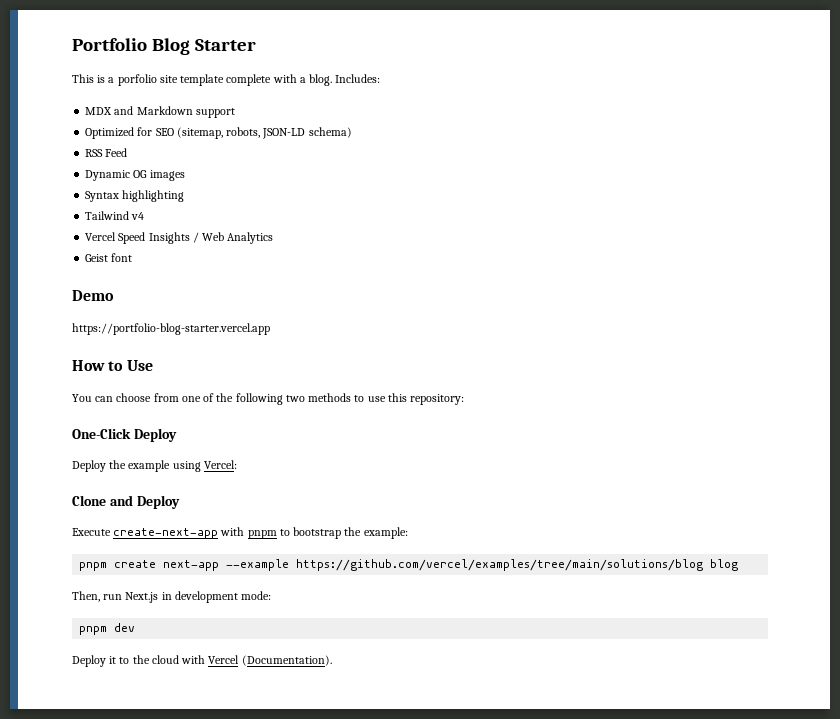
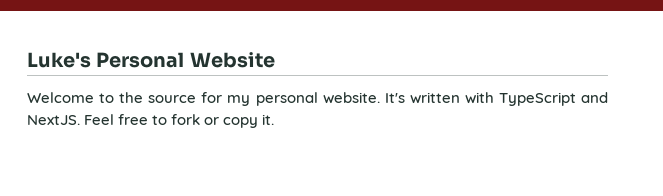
- Portfolio Blog Starter
- This is a porfolio site template complete with a blog. Includes:
- MDX and Markdown support
- Optimized for SEO (sitemap, robots, JSON-LD schema)
- RSS Feed
- Dynamic OG images
- Syntax highlighting
- Tailwind v4
- Vercel Speed Insights / Web Analytics
- Geist font
- Demo
- https://portfolio-blog-starter.vercel.app
- How to Use
- You can choose from one of the following two methods to use this repository:
- One-Click Deploy
- Deploy the example using Vercel:
- Clone and Deploy
- Execute create-next-app with pnpm to bootstrap the example:
- pnpm create next-app --example https://github.com/vercel/examples/tree/main/solutions/blog blog
- Then, run Next.js in development mode:
- pnpm dev
- Deploy it to the cloud with Vercel (Documentation).
+ Luke's Personal Website
+ Welcome to the source for my personal website. It's written with TypeScript and NextJS. Feel free to fork or copy it.

